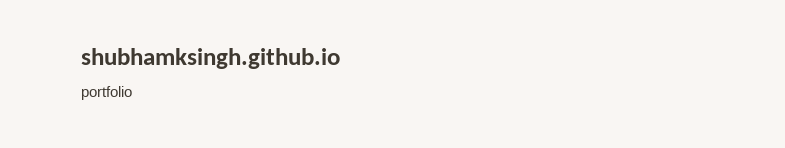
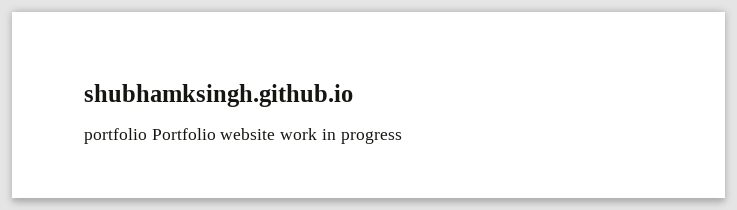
- portfolio
+ portfolio Portfolio website work in progress

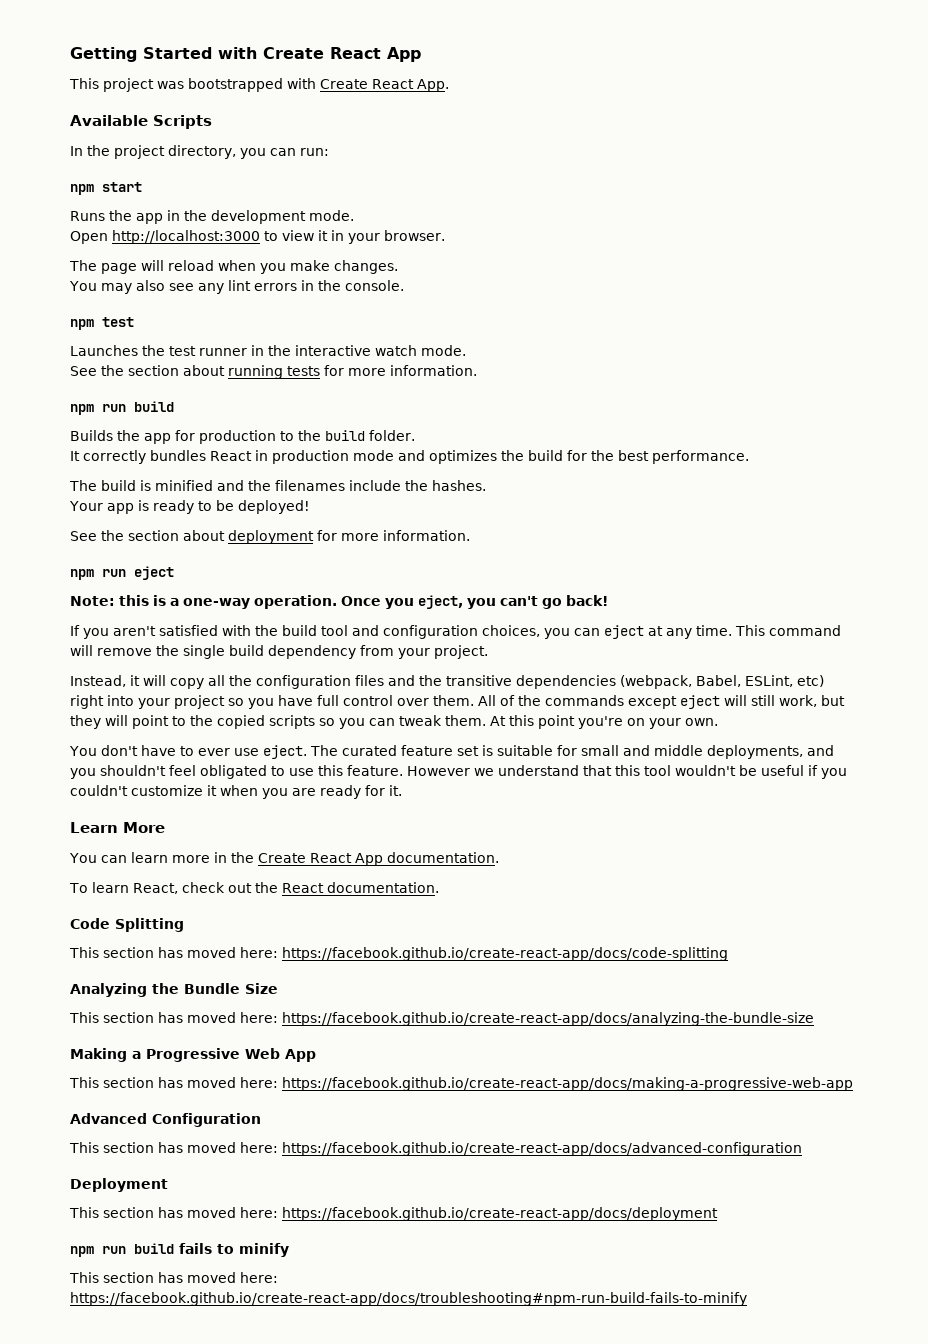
- shubhamksingh.github.io
- portfolio Portfolio website work in progress
+ Getting Started with Create React App
+ This project was bootstrapped with Create React App.
+ Available Scripts
+ In the project directory, you can run:
+ npm start
+ Runs the app in the development mode.
+ Open http://localhost:3000 to view it in your browser.
+ The page will reload when you make changes.
+ You may also see any lint errors in the console.
+ npm test
+ Launches the test runner in the interactive watch mode.
+ See the section about running tests for more information.
+ npm run build
+ Builds the app for production to the build folder.
+ It correctly bundles React in production mode and optimizes the build for the best performance.
+ The build is minified and the filenames include the hashes.
+ Your app is ready to be deployed!
+ See the section about deployment for more information.
+ npm run eject
+ Note: this is a one-way operation. Once you eject, you can't go back!
+ If you aren't satisfied with the build tool and configuration choices, you can eject at any time. This command will remove the single build dependency from your project.
+ Instead, it will copy all the configuration files and the transitive dependencies (webpack, Babel, ESLint, etc) right into your project so you have full control over them. All of the commands except eject will still work, but they will point to the copied scripts so you can tweak them. At this point you're on your own.
+ You don't have to ever use eject. The curated feature set is suitable for small and middle deployments, and you shouldn't feel obligated to use this feature. However we understand that this tool wouldn't be useful if you couldn't customize it when you are ready for it.
+ Learn More
+ You can learn more in the Create React App documentation.
+ To learn React, check out the React documentation.
+ Code Splitting
+ This section has moved here: https://facebook.github.io/create-react-app/docs/code-splitting
+ Analyzing the Bundle Size
+ This section has moved here: https://facebook.github.io/create-react-app/docs/analyzing-the-bundle-size
+ Making a Progressive Web App
+ This section has moved here: https://facebook.github.io/create-react-app/docs/making-a-progressive-web-app
+ Advanced Configuration
+ This section has moved here: https://facebook.github.io/create-react-app/docs/advanced-configuration
+ Deployment
+ This section has moved here: https://facebook.github.io/create-react-app/docs/deployment
+ npm run build fails to minify
+ This section has moved here: https://facebook.github.io/create-react-app/docs/troubleshooting#npm-run-build-fails-to-minify

